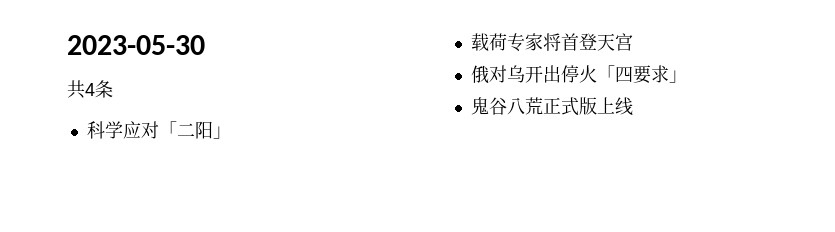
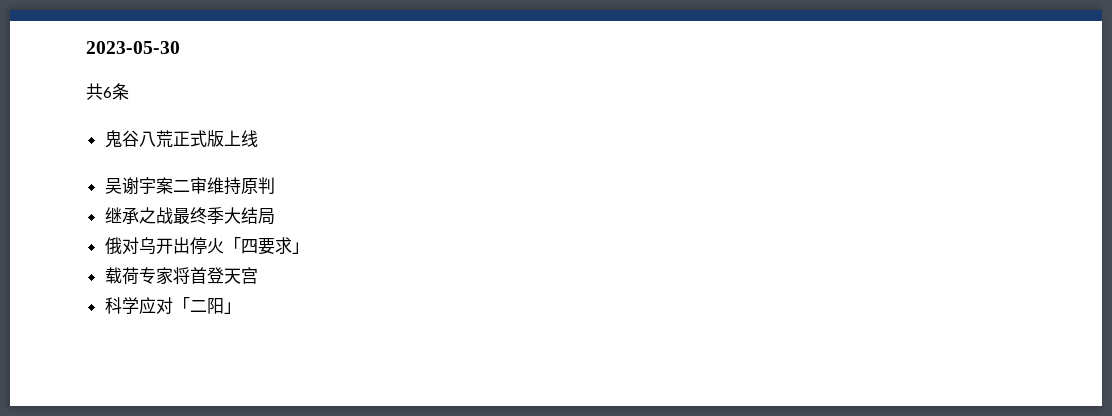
- 共4条
+ 共6条
- 科学应对「二阳」
- 载荷专家将首登天宫
+ 鬼谷八荒正式版上线
+ 吴谢宇案二审维持原判
+ 继承之战最终季大结局
- 鬼谷八荒正式版上线
+ 载荷专家将首登天宫
+ 科学应对「二阳」

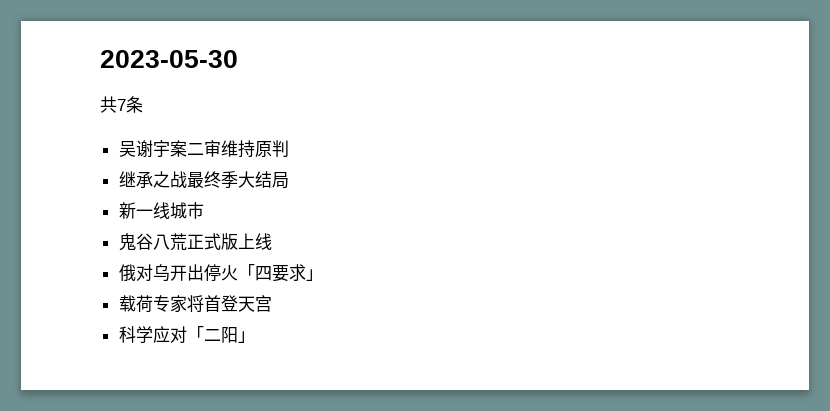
- 共6条
+ 共7条
- 鬼谷八荒正式版上线
+ 新一线城市
+ 鬼谷八荒正式版上线

